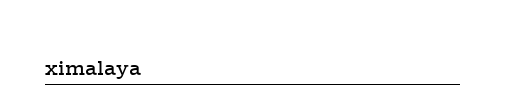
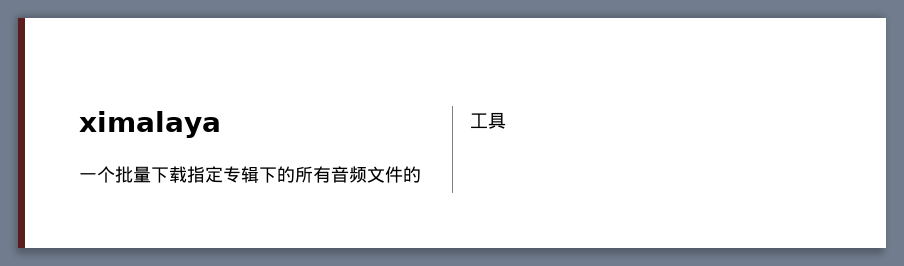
+ 一个批量下载指定专辑下的所有音频文件的工具

